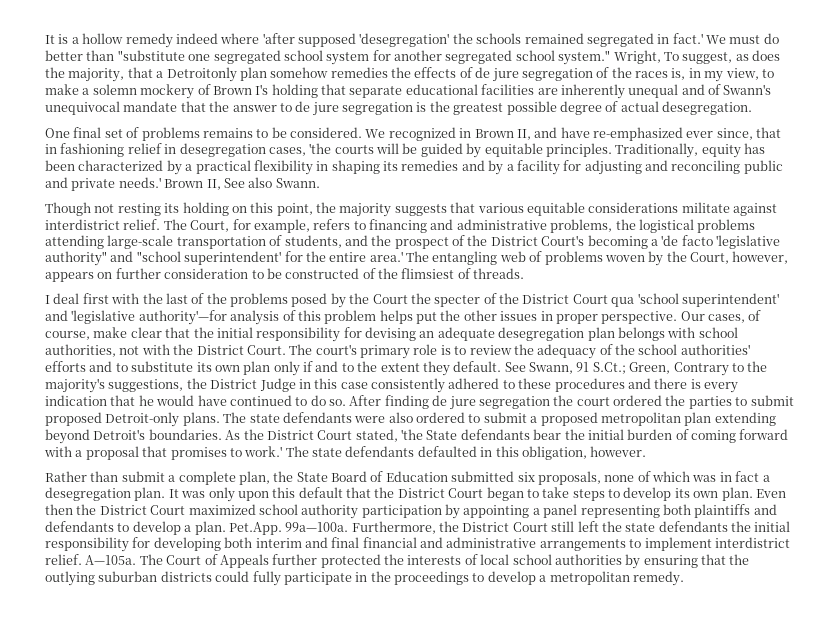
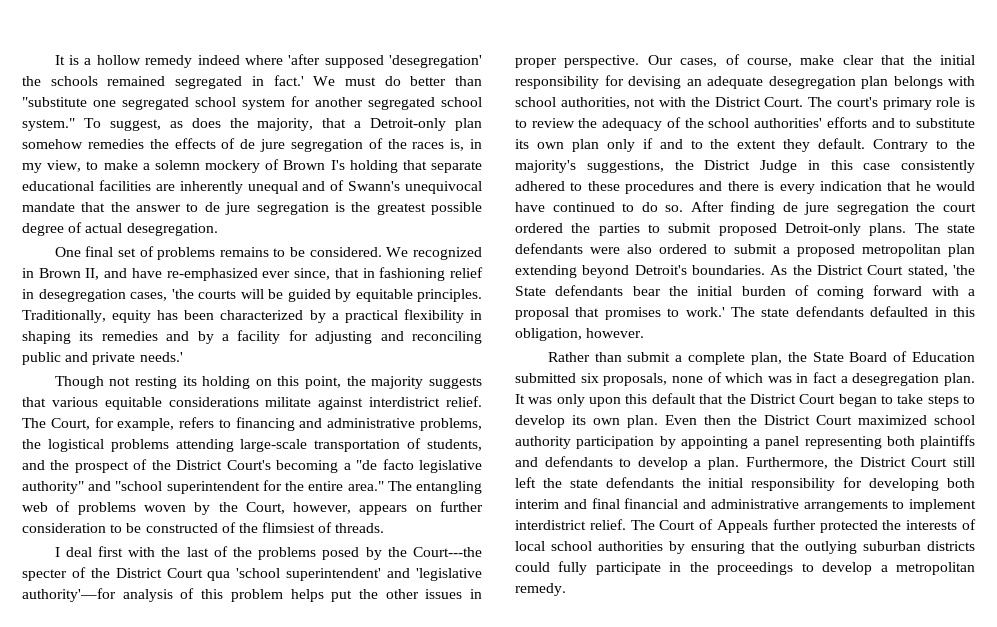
- Wright, To suggest, as does the majority, that a Detroitonly plan somehow remedies the effects of de jure segregation of the races is, in my view, to make a solemn mockery of Brown I's holding that separate educational facilities are inherently unequal and of Swann's unequivocal mandate that the answer to de jure segregation is the greatest possible degree of actual desegregation.
+ To suggest, as does the majority, that a Detroit-only plan somehow remedies the effects of de jure segregation of the races is, in my view, to make a solemn mockery of Brown I's holding that separate educational facilities are inherently unequal and of Swann's unequivocal mandate that the answer to de jure segregation is the greatest possible degree of actual desegregation.
- Brown II, See also Swann.
- The Court, for example, refers to financing and administrative problems, the logistical problems attending large-scale transportation of students, and the prospect of the District Court's becoming a 'de facto 'legislative authority" and "school superintendent' for the entire area.'
+ The Court, for example, refers to financing and administrative problems, the logistical problems attending large-scale transportation of students, and the prospect of the District Court's becoming a "de facto legislative authority" and "school superintendent for the entire area."
- I deal first with the last of the problems posed by the Court the specter of the District Court qua 'school superintendent' and 'legislative authority'—for analysis of this problem helps put the other issues in proper perspective.
+ I deal first with the last of the problems posed by the Court---the specter of the District Court qua 'school superintendent' and 'legislative authority'—for analysis of this problem helps put the other issues in proper perspective.
- See Swann, 91 S.Ct.; Green, Contrary to the majority's suggestions, the District Judge in this case consistently adhered to these procedures and there is every indication that he would have continued to do so.
+ Contrary to the majority's suggestions, the District Judge in this case consistently adhered to these procedures and there is every indication that he would have continued to do so.
- Pet.App. 99a—100a.
- A—105a.

